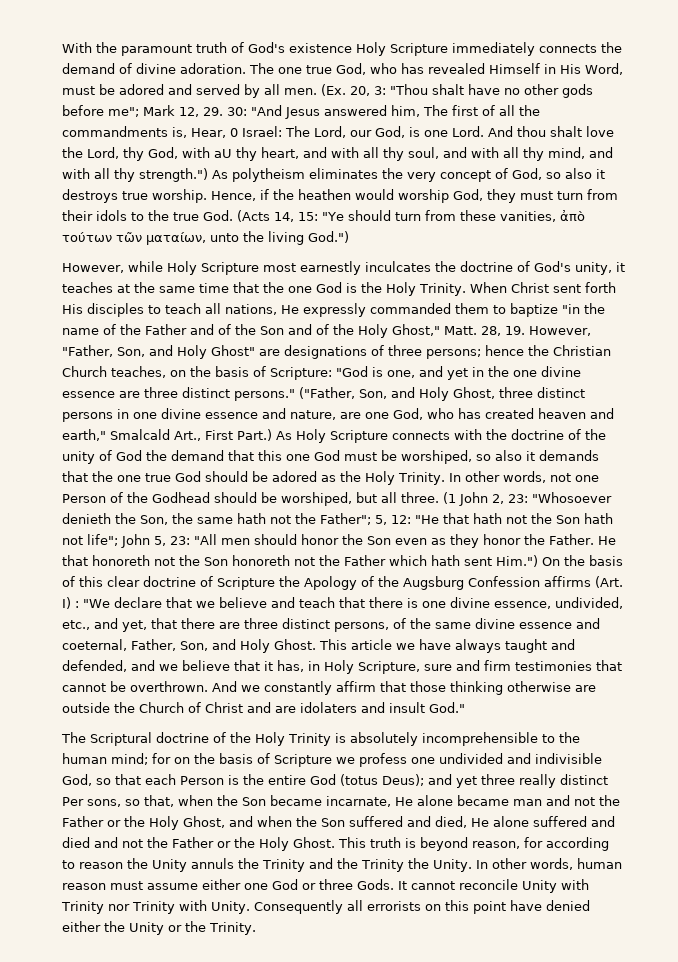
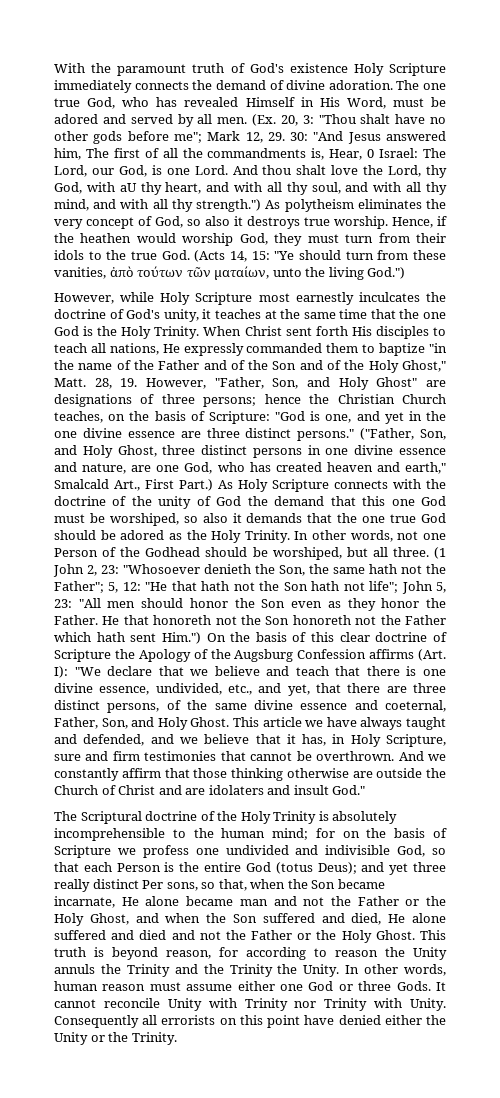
- He that honoreth not the Son honoreth not the Father which hath sent Him.") On the basis of this clear doctrine of Scripture the Apology of the Augsburg Confession affirms (Art. I) :
+ He that honoreth not the Son honoreth not the Father which hath sent Him.") On the basis of this clear doctrine of Scripture the Apology of the Augsburg Confession affirms (Art. I):

